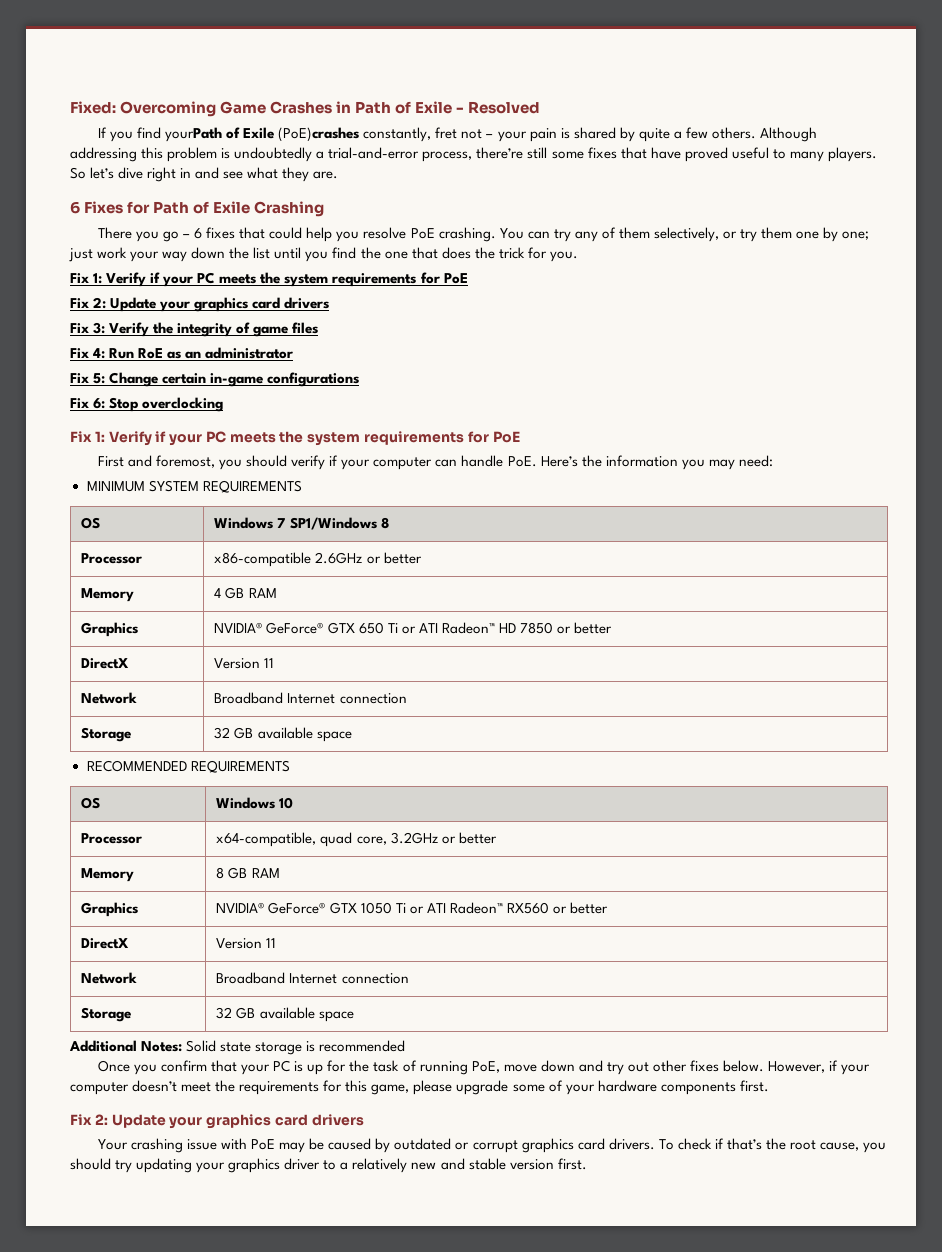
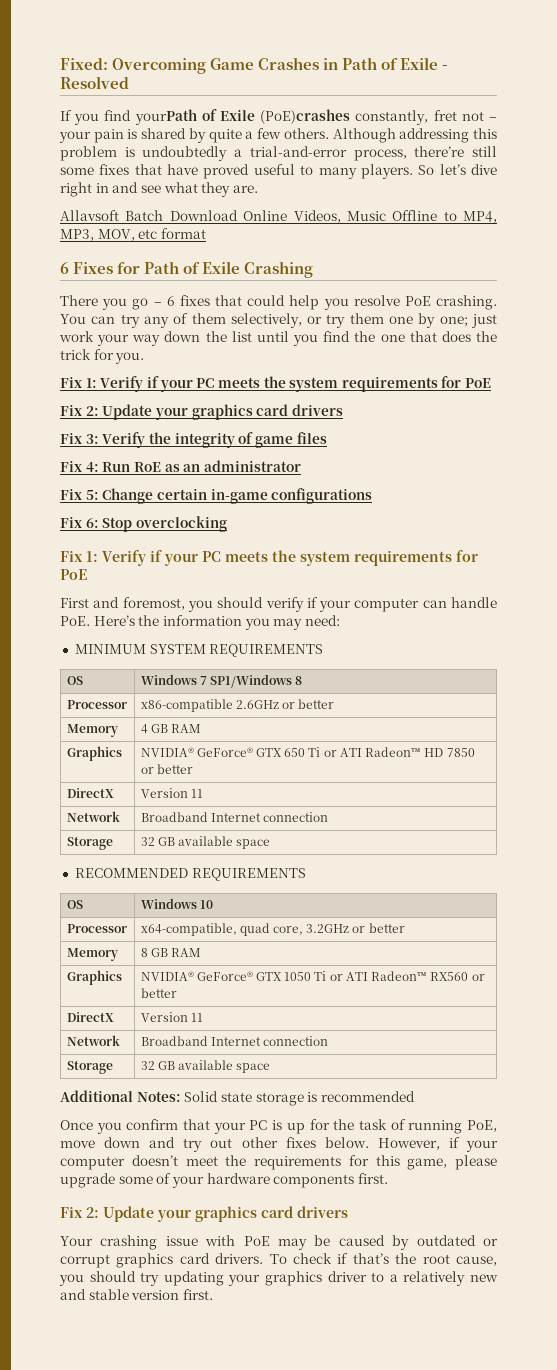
+ Allavsoft Batch Download Online Videos, Music Offline to MP4, MP3, MOV, etc format

